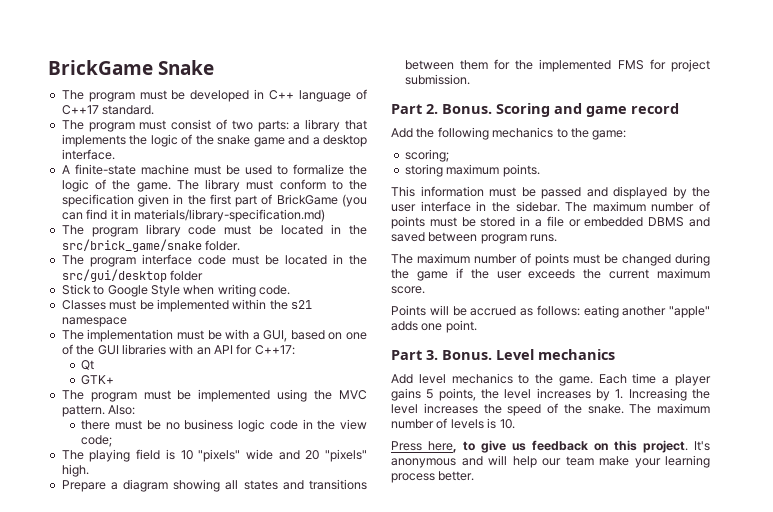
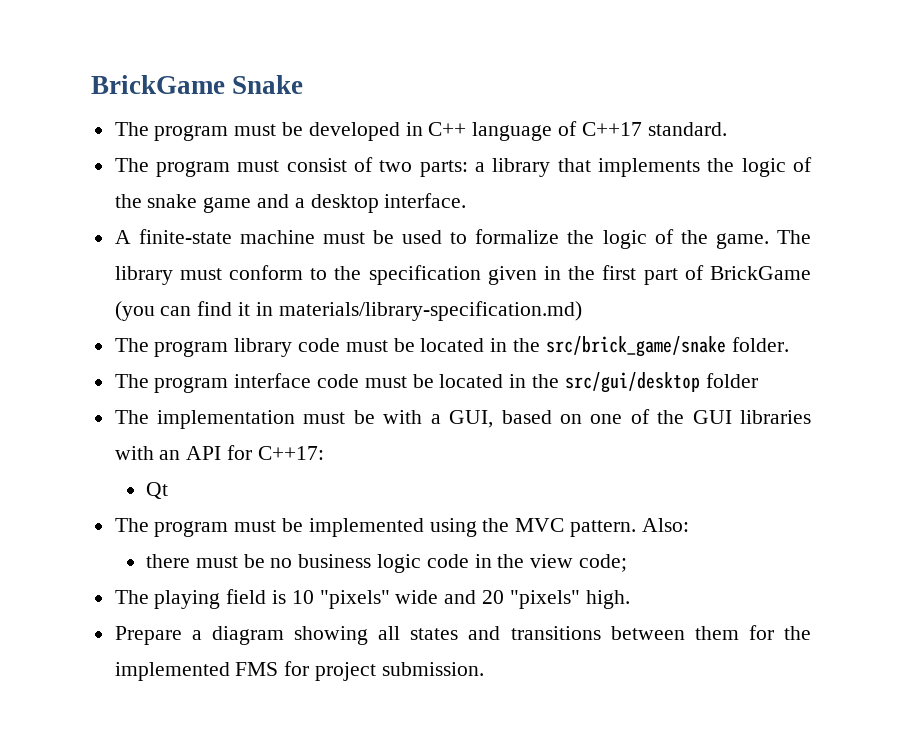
- Stick to Google Style when writing code.
- Classes must be implemented within the s21 namespace
- GTK+
- Part 2. Bonus. Scoring and game record
- Add the following mechanics to the game:
- scoring;
- storing maximum points.
- This information must be passed and displayed by the user interface in the sidebar. The maximum number of points must be stored in a file or embedded DBMS and saved between program runs.
- The maximum number of points must be changed during the game if the user exceeds the current maximum score.
- Points will be accrued as follows: eating another "apple" adds one point.
- Part 3. Bonus. Level mechanics
- Add level mechanics to the game. Each time a player gains 5 points, the level increases by 1. Increasing the level increases the speed of the snake. The maximum number of levels is 10.
- Press here, to give us feedback on this project. It's anonymous and will help our team make your learning process better.

